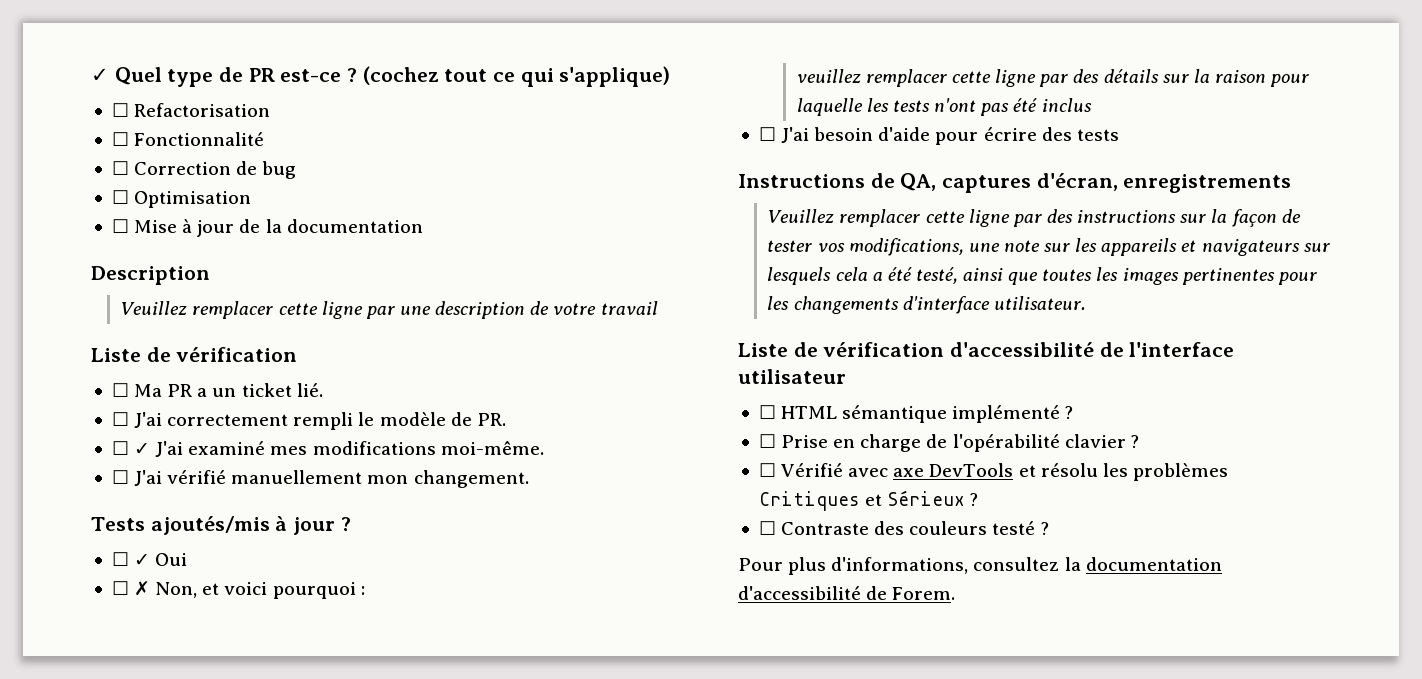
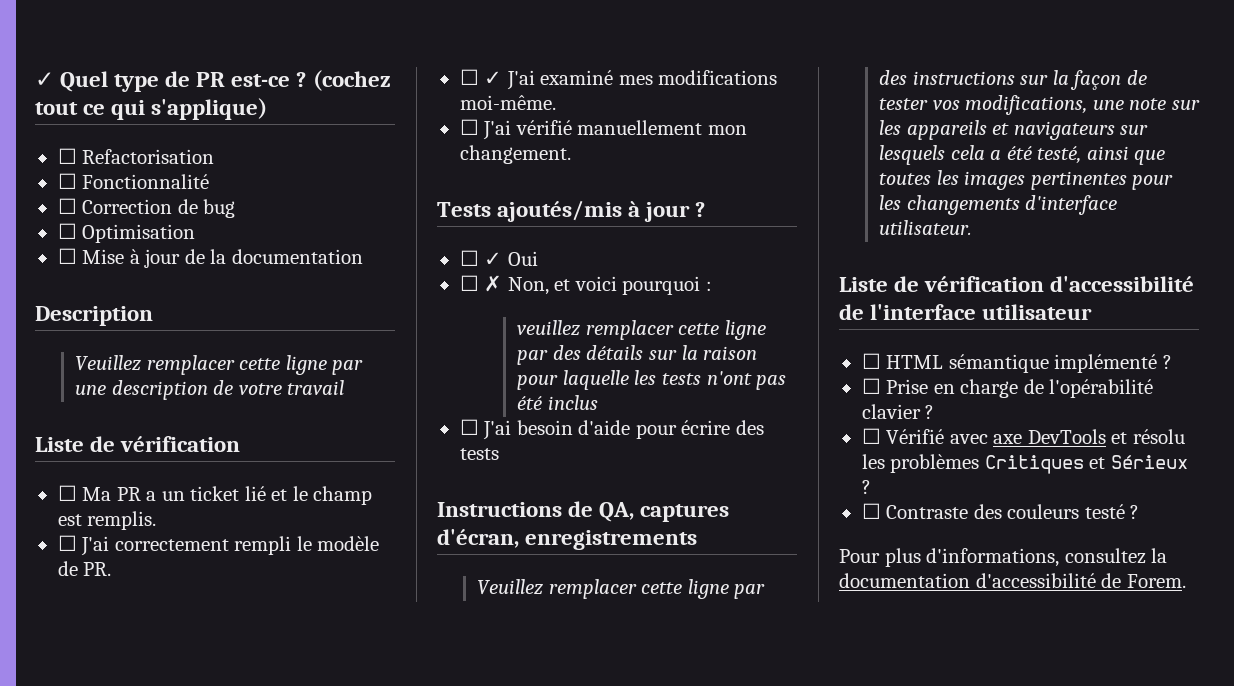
- ☐ Ma PR a un ticket lié.
+ ☐ Ma PR a un ticket lié et le champ est remplis.

